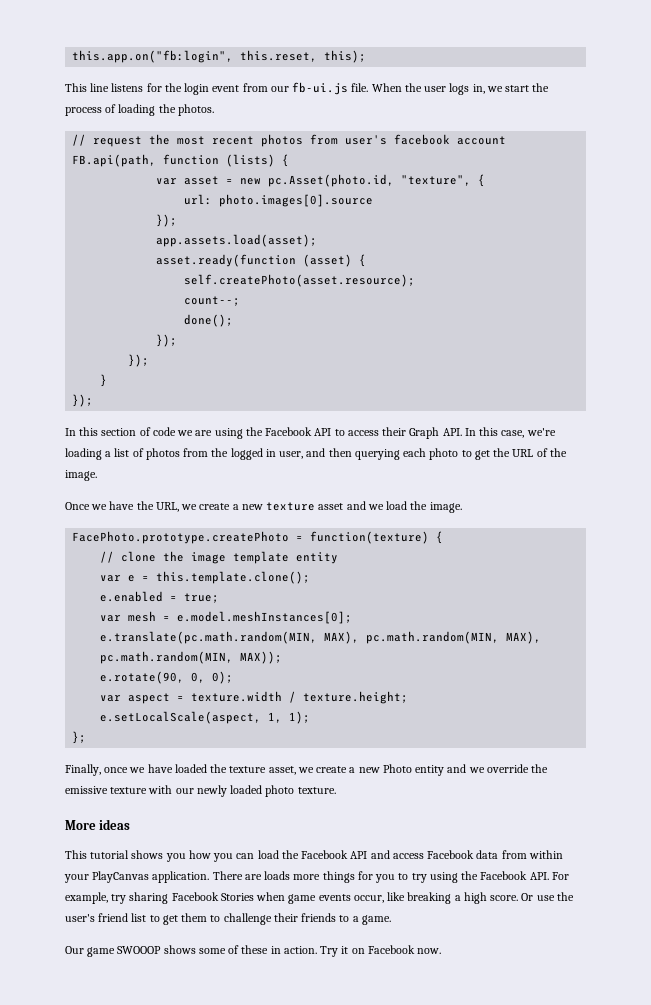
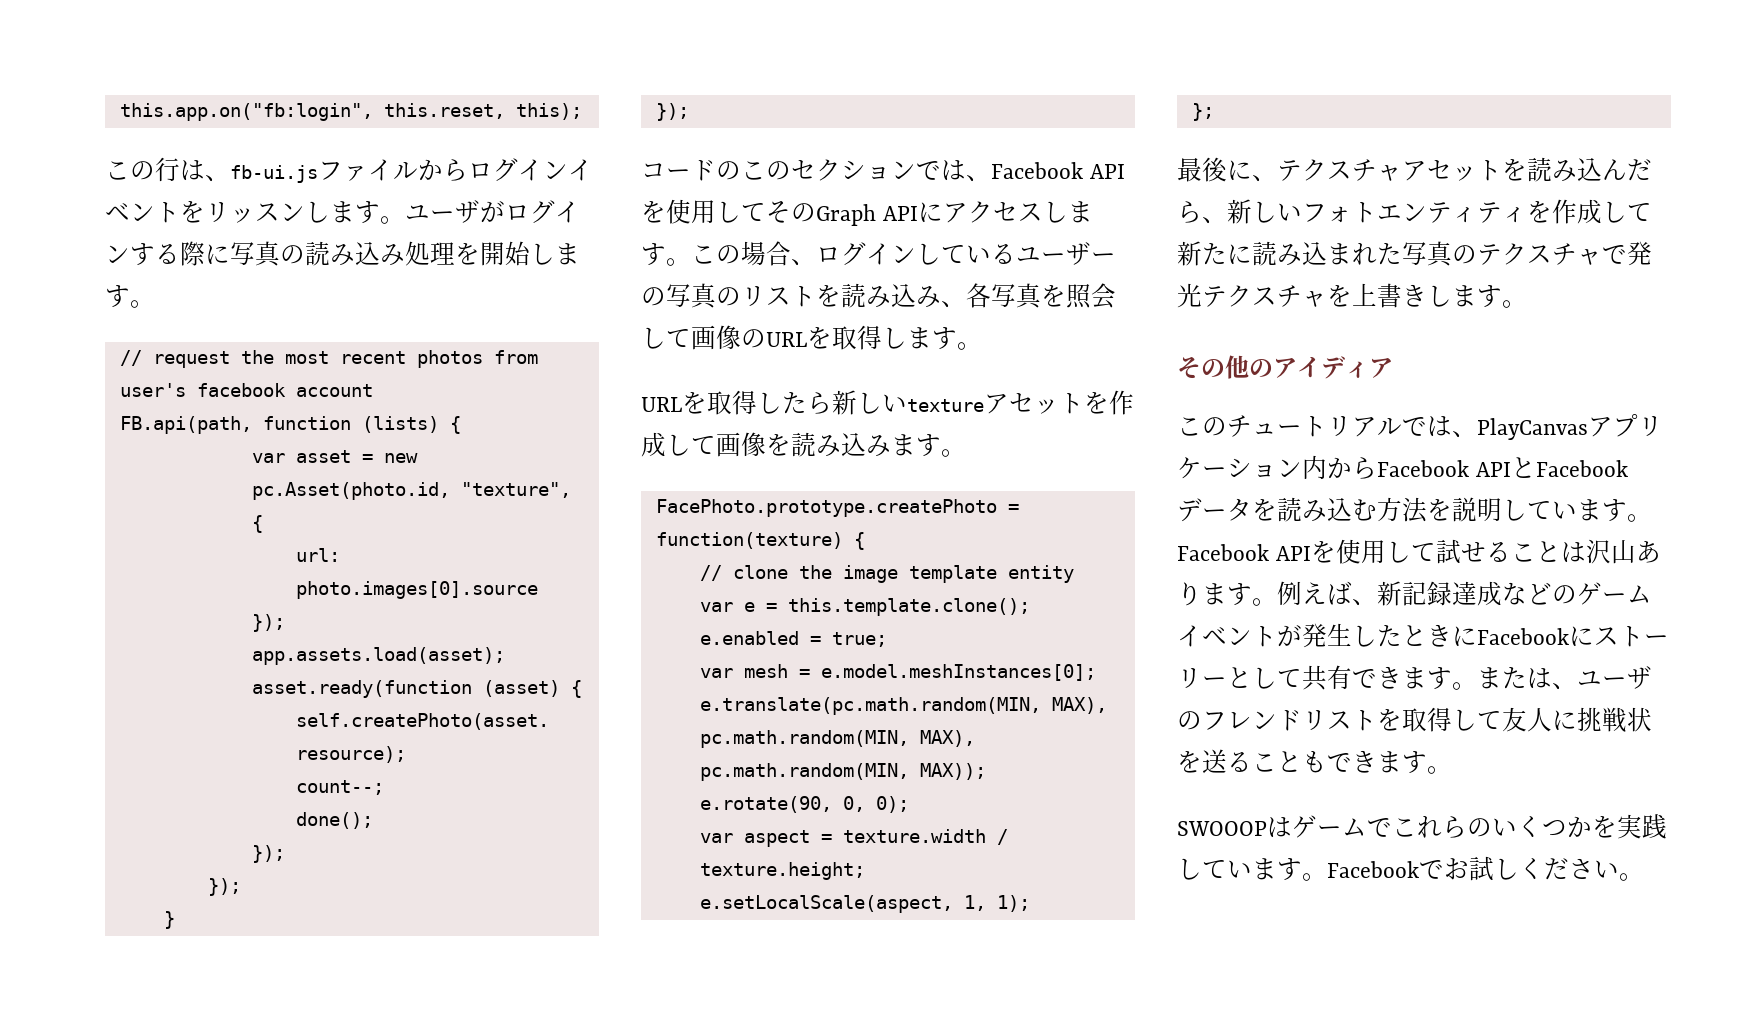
- This line listens for the login event from our fb-ui.js file. When the user logs in, we start the process of loading the photos.
+ この行は、fb-ui.jsファイルからログインイベントをリッスンします。ユーザがログインする際に写真の読み込み処理を開始します。
- In this section of code we are using the Facebook API to access their Graph API. In this case, we're loading a list of photos from the logged in user, and then querying each photo to get the URL of the image.
- Once we have the URL, we create a new texture asset and we load the image.
+ コードのこのセクションでは、Facebook APIを使用してそのGraph APIにアクセスします。この場合、ログインしているユーザーの写真のリストを読み込み、各写真を照会して画像のURLを取得します。
+ URLを取得したら新しいtextureアセットを作成して画像を読み込みます。
- Finally, once we have loaded the texture asset, we create a new Photo entity and we override the emissive texture with our newly loaded photo texture.
- More ideas
- This tutorial shows you how you can load the Facebook API and access Facebook data from within your PlayCanvas application. There are loads more things for you to try using the Facebook API. For example, try sharing Facebook Stories when game events occur, like breaking a high score. Or use the user's friend list to get them to challenge their friends to a game.
- Our game SWOOOP shows some of these in action. Try it on Facebook now.
+ 最後に、テクスチャアセットを読み込んだら、新しいフォトエンティティを作成して新たに読み込まれた写真のテクスチャで発光テクスチャを上書きします。
+ その他のアイディア
+ このチュートリアルでは、PlayCanvasアプリケーション内からFacebook APIとFacebookデータを読み込む方法を説明しています。Facebook APIを使用して試せることは沢山あります。例えば、新記録達成などのゲームイベントが発生したときにFacebookにストーリーとして共有できます。または、ユーザのフレンドリストを取得して友人に挑戦状を送ることもできます。
+ SWOOOPはゲームでこれらのいくつかを実践しています。Facebookでお試しください。

